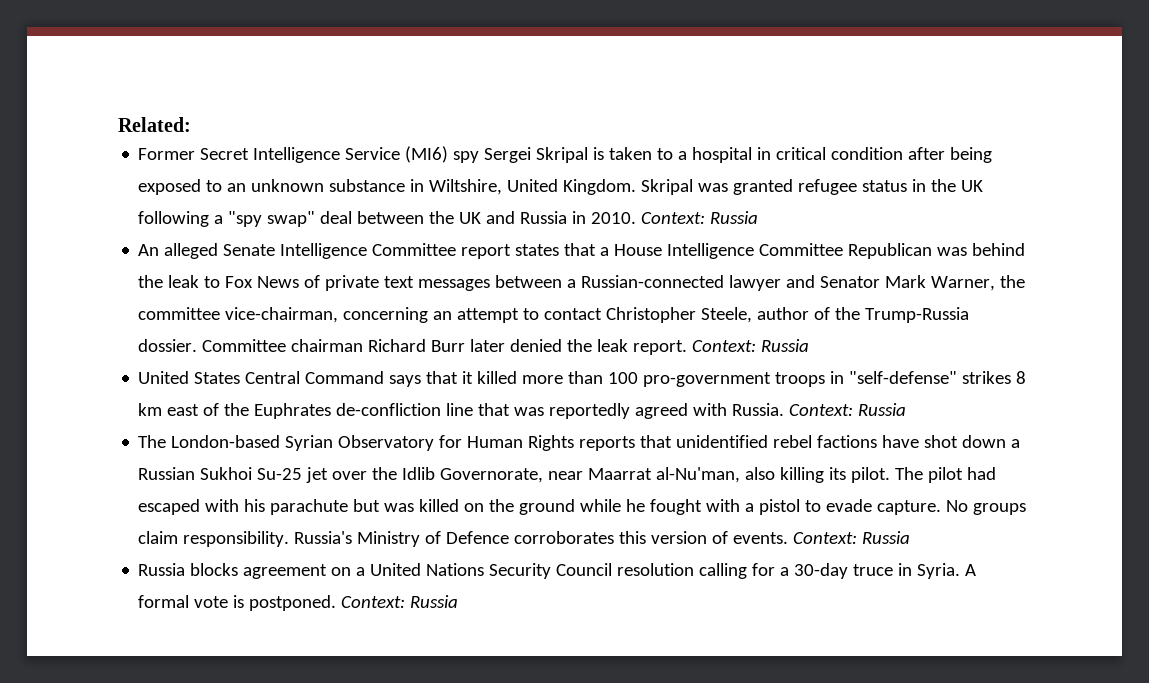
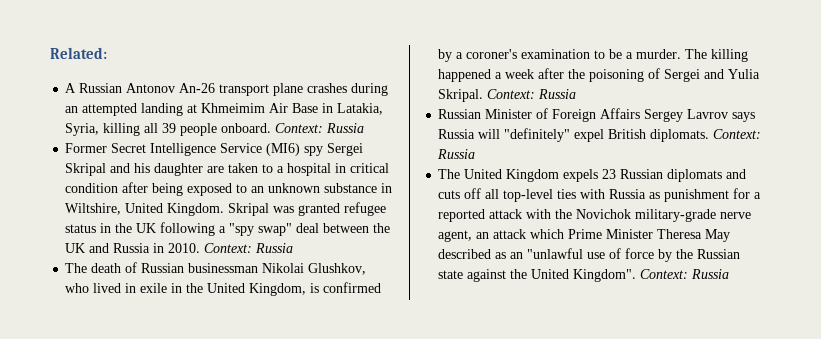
+ A Russian Antonov An-26 transport plane crashes during an attempted landing at Khmeimim Air Base in Latakia, Syria, killing all 39 people onboard. Context: Russia
- Former Secret Intelligence Service (MI6) spy Sergei Skripal is taken to a hospital in critical condition after being exposed to an unknown substance in Wiltshire, United Kingdom.
+ Former Secret Intelligence Service (MI6) spy Sergei Skripal and his daughter are taken to a hospital in critical condition after being exposed to an unknown substance in Wiltshire, United Kingdom.
- An alleged Senate Intelligence Committee report states that a House Intelligence Committee Republican was behind the leak to Fox News of private text messages between a Russian-connected lawyer and Senator Mark Warner, the committee vice-chairman, concerning an attempt to contact Christopher Steele, author of the Trump-Russia dossier. Committee chairman Richard Burr later denied the leak report. Context: Russia
- United States Central Command says that it killed more than 100 pro-government troops in "self-defense" strikes 8 km east of the Euphrates de-confliction line that was reportedly agreed with Russia. Context: Russia
- The London-based Syrian Observatory for Human Rights reports that unidentified rebel factions have shot down a Russian Sukhoi Su-25 jet over the Idlib Governorate, near Maarrat al-Nu'man, also killing its pilot. The pilot had escaped with his parachute but was killed on the ground while he fought with a pistol to evade capture. No groups claim responsibility. Russia's Ministry of Defence corroborates this version of events. Context: Russia
- Russia blocks agreement on a United Nations Security Council resolution calling for a 30-day truce in Syria. A formal vote is postponed.
+ The death of Russian businessman Nikolai Glushkov, who lived in exile in the United Kingdom, is confirmed by a coroner's examination to be a murder. The killing happened a week after the poisoning of Sergei and Yulia Skripal. Context: Russia
+ Russian Minister of Foreign Affairs Sergey Lavrov says Russia will "definitely" expel British diplomats. Context: Russia
+ The United Kingdom expels 23 Russian diplomats and cuts off all top-level ties with Russia as punishment for a reported attack with the Novichok military-grade nerve agent, an attack which Prime Minister Theresa May described as an "unlawful use of force by the Russian state against the United Kingdom".

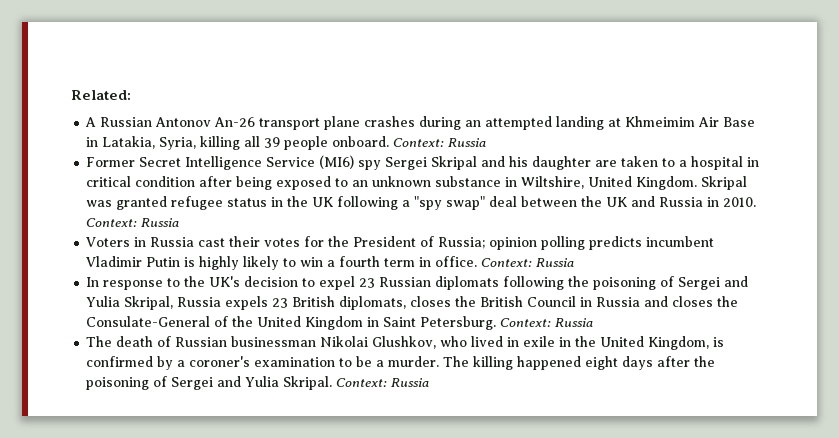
+ Voters in Russia cast their votes for the President of Russia; opinion polling predicts incumbent Vladimir Putin is highly likely to win a fourth term in office. Context: Russia
+ In response to the UK's decision to expel 23 Russian diplomats following the poisoning of Sergei and Yulia Skripal, Russia expels 23 British diplomats, closes the British Council in Russia and closes the Consulate-General of the United Kingdom in Saint Petersburg. Context: Russia
- The killing happened a week after the poisoning of Sergei and Yulia Skripal.
+ The killing happened eight days after the poisoning of Sergei and Yulia Skripal.
- Russian Minister of Foreign Affairs Sergey Lavrov says Russia will "definitely" expel British diplomats. Context: Russia
- The United Kingdom expels 23 Russian diplomats and cuts off all top-level ties with Russia as punishment for a reported attack with the Novichok military-grade nerve agent, an attack which Prime Minister Theresa May described as an "unlawful use of force by the Russian state against the United Kingdom". Context: Russia

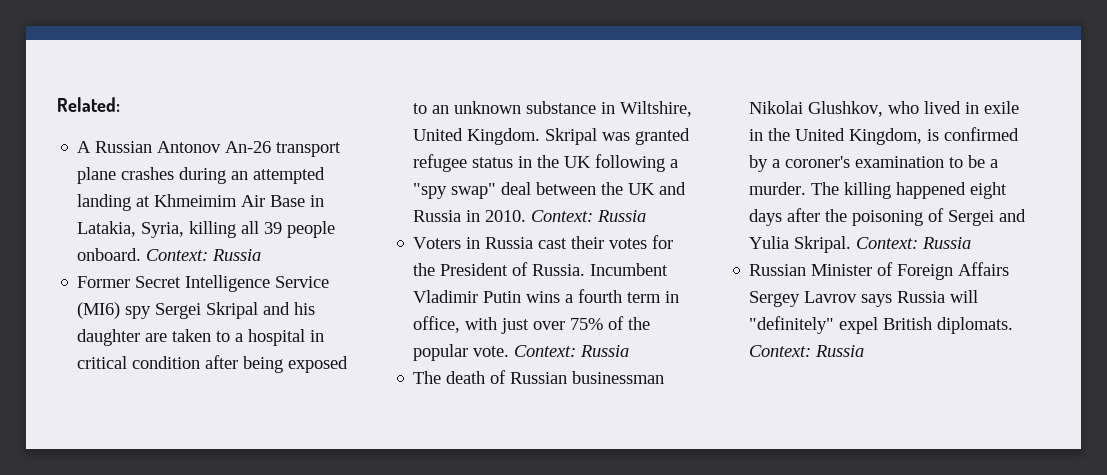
- Voters in Russia cast their votes for the President of Russia; opinion polling predicts incumbent Vladimir Putin is highly likely to win a fourth term in office. Context: Russia
- In response to the UK's decision to expel 23 Russian diplomats following the poisoning of Sergei and Yulia Skripal, Russia expels 23 British diplomats, closes the British Council in Russia and closes the Consulate-General of the United Kingdom in Saint Petersburg.
+ Voters in Russia cast their votes for the President of Russia. Incumbent Vladimir Putin wins a fourth term in office, with just over 75% of the popular vote.
+ Russian Minister of Foreign Affairs Sergey Lavrov says Russia will "definitely" expel British diplomats. Context: Russia

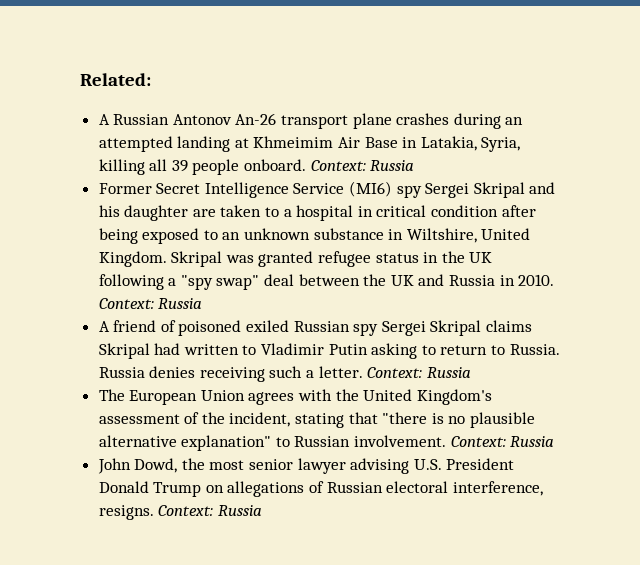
- Voters in Russia cast their votes for the President of Russia. Incumbent Vladimir Putin wins a fourth term in office, with just over 75% of the popular vote. Context: Russia
- The death of Russian businessman Nikolai Glushkov, who lived in exile in the United Kingdom, is confirmed by a coroner's examination to be a murder. The killing happened eight days after the poisoning of Sergei and Yulia Skripal. Context: Russia
- Russian Minister of Foreign Affairs Sergey Lavrov says Russia will "definitely" expel British diplomats.
+ A friend of poisoned exiled Russian spy Sergei Skripal claims Skripal had written to Vladimir Putin asking to return to Russia. Russia denies receiving such a letter. Context: Russia
+ The European Union agrees with the United Kingdom's assessment of the incident, stating that "there is no plausible alternative explanation" to Russian involvement. Context: Russia
+ John Dowd, the most senior lawyer advising U.S. President Donald Trump on allegations of Russian electoral interference, resigns.

